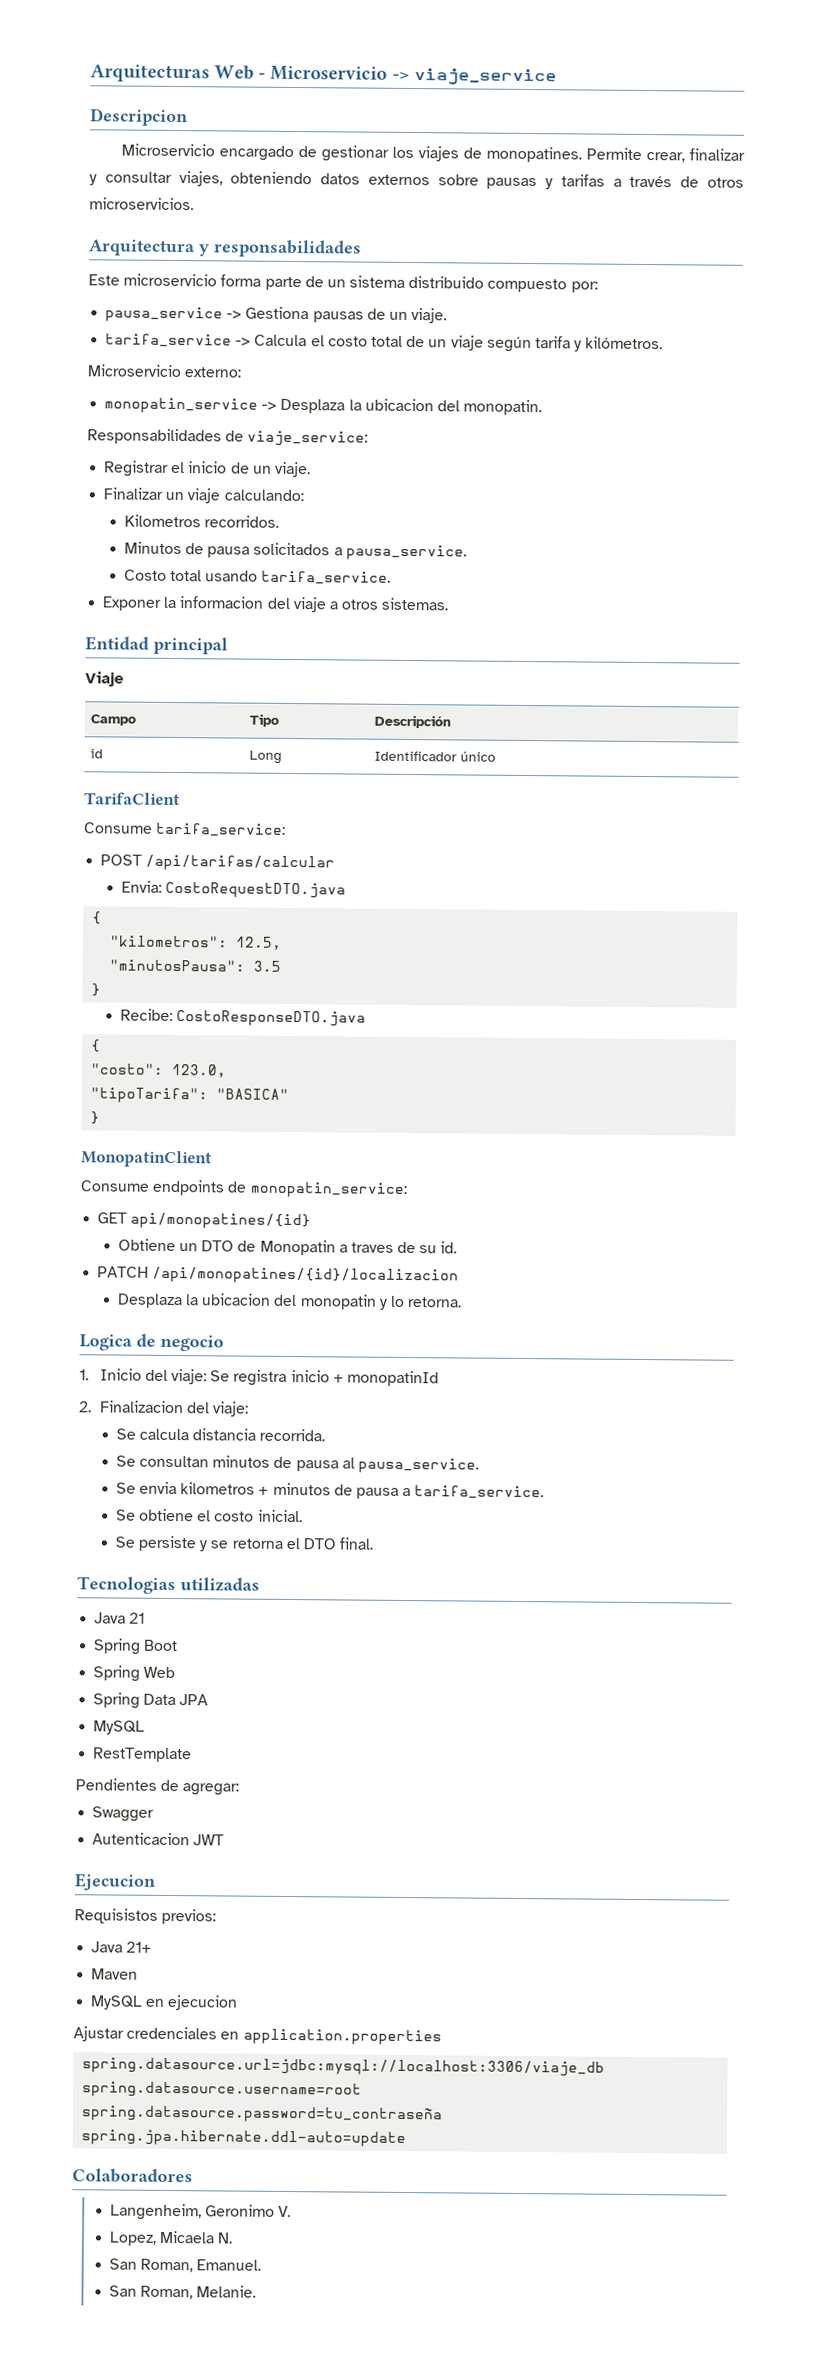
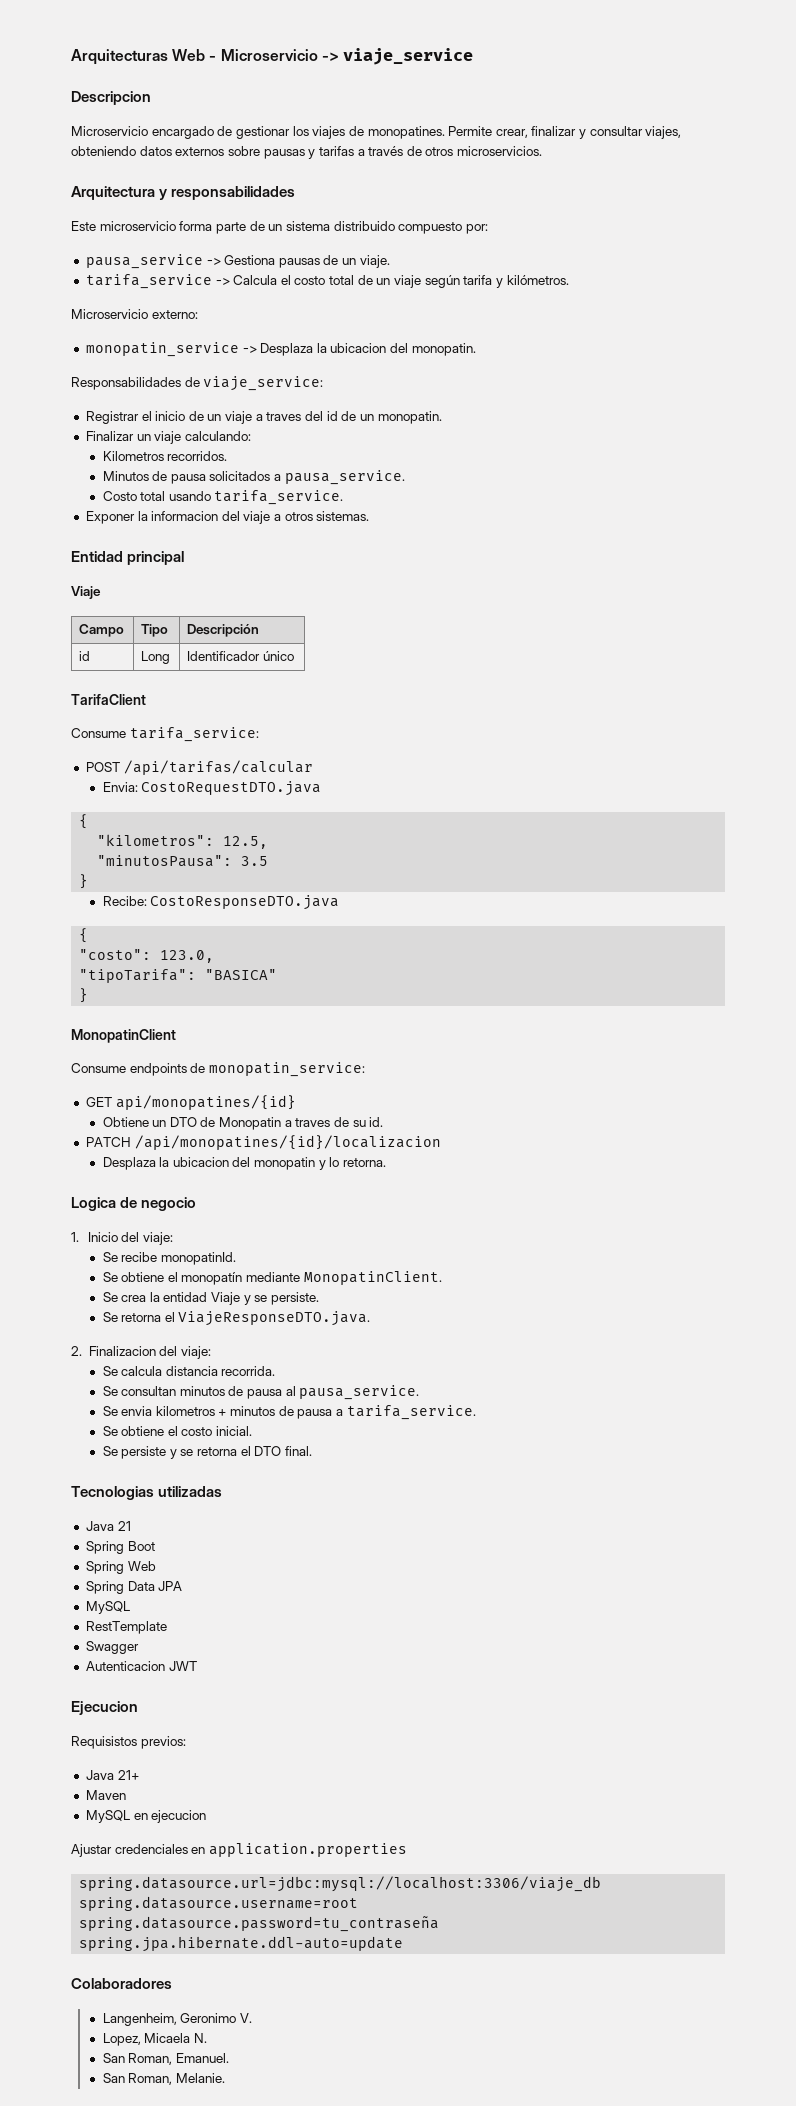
- Registrar el inicio de un viaje.
+ Registrar el inicio de un viaje a traves del id de un monopatin.
- 1. Inicio del viaje: Se registra inicio + monopatinId
+ 1. Inicio del viaje:
+ Se recibe monopatinId.
+ Se obtiene el monopatín mediante MonopatinClient.
+ Se crea la entidad Viaje y se persiste.
+ Se retorna el ViajeResponseDTO.java.
- Pendientes de agregar:

